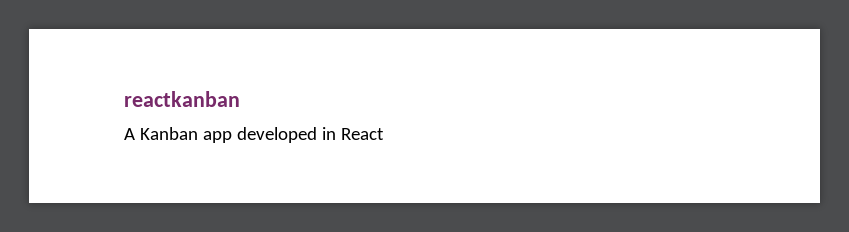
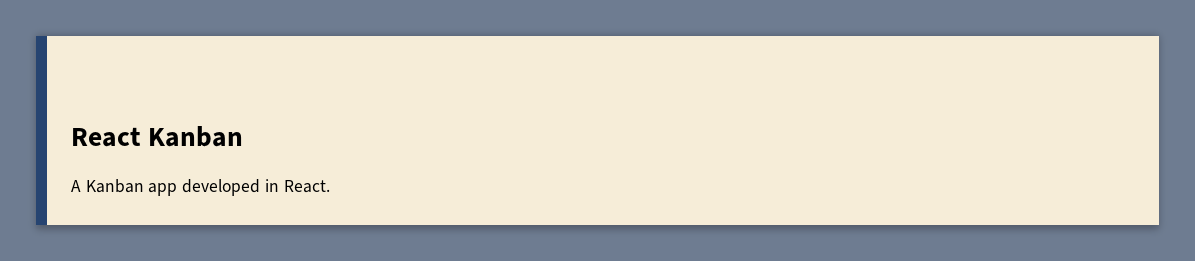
- reactkanban
+ React Kanban
- A Kanban app developed in React
+ A Kanban app developed in React.

